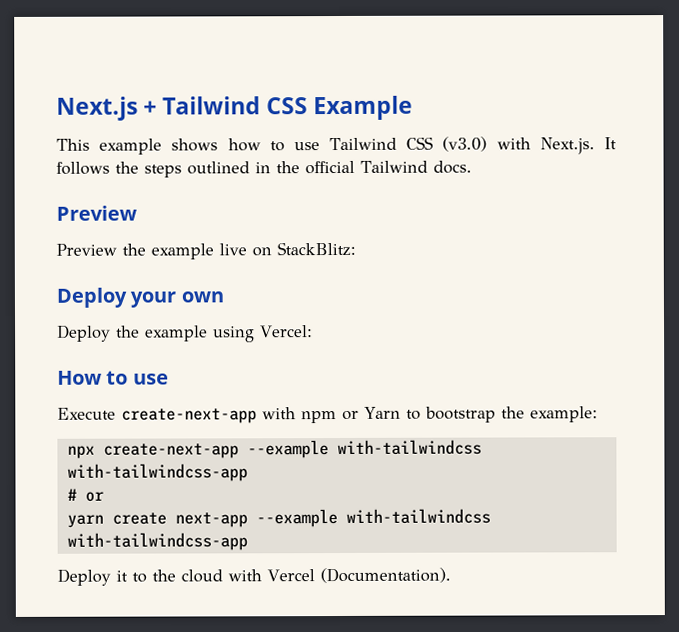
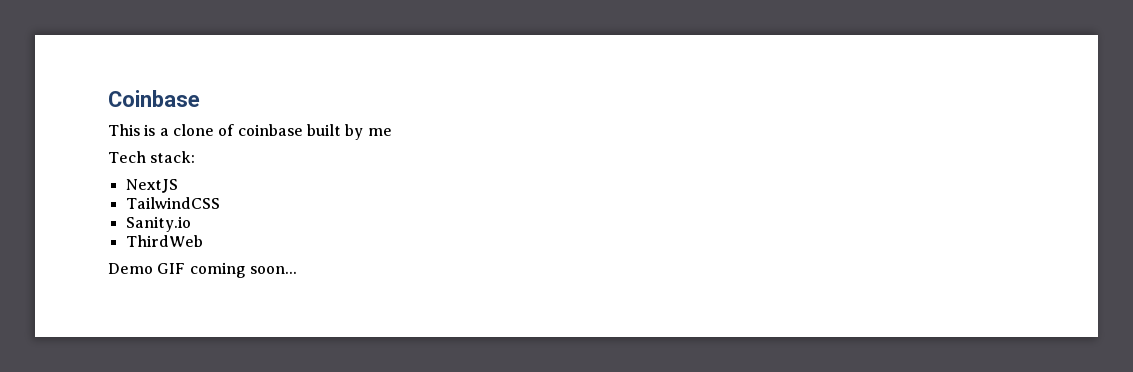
- Next.js + Tailwind CSS Example
- This example shows how to use Tailwind CSS (v3.0) with Next.js. It follows the steps outlined in the official Tailwind docs.
- Preview
- Preview the example live on StackBlitz:
- Deploy your own
- Deploy the example using Vercel:
- How to use
- Execute create-next-app with npm or Yarn to bootstrap the example:
- npx create-next-app --example with-tailwindcss with-tailwindcss-app
- # or
- yarn create next-app --example with-tailwindcss with-tailwindcss-app
- Deploy it to the cloud with Vercel (Documentation).
+ Coinbase
+ This is a clone of coinbase built by me
+ Tech stack:
+ NextJS
+ TailwindCSS
+ Sanity.io
+ ThirdWeb
+ Demo GIF coming soon...

